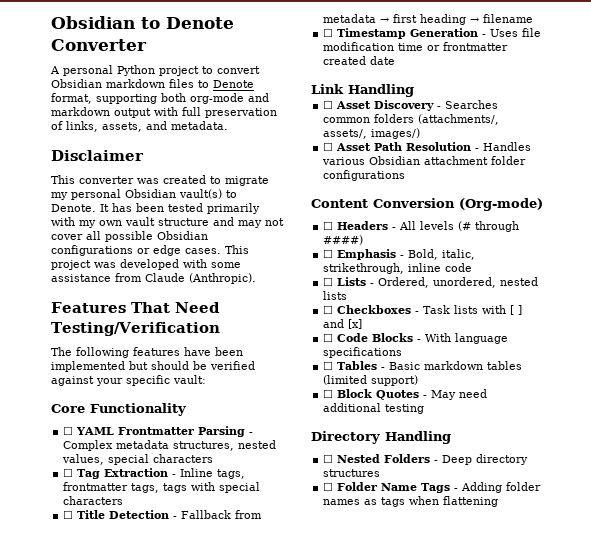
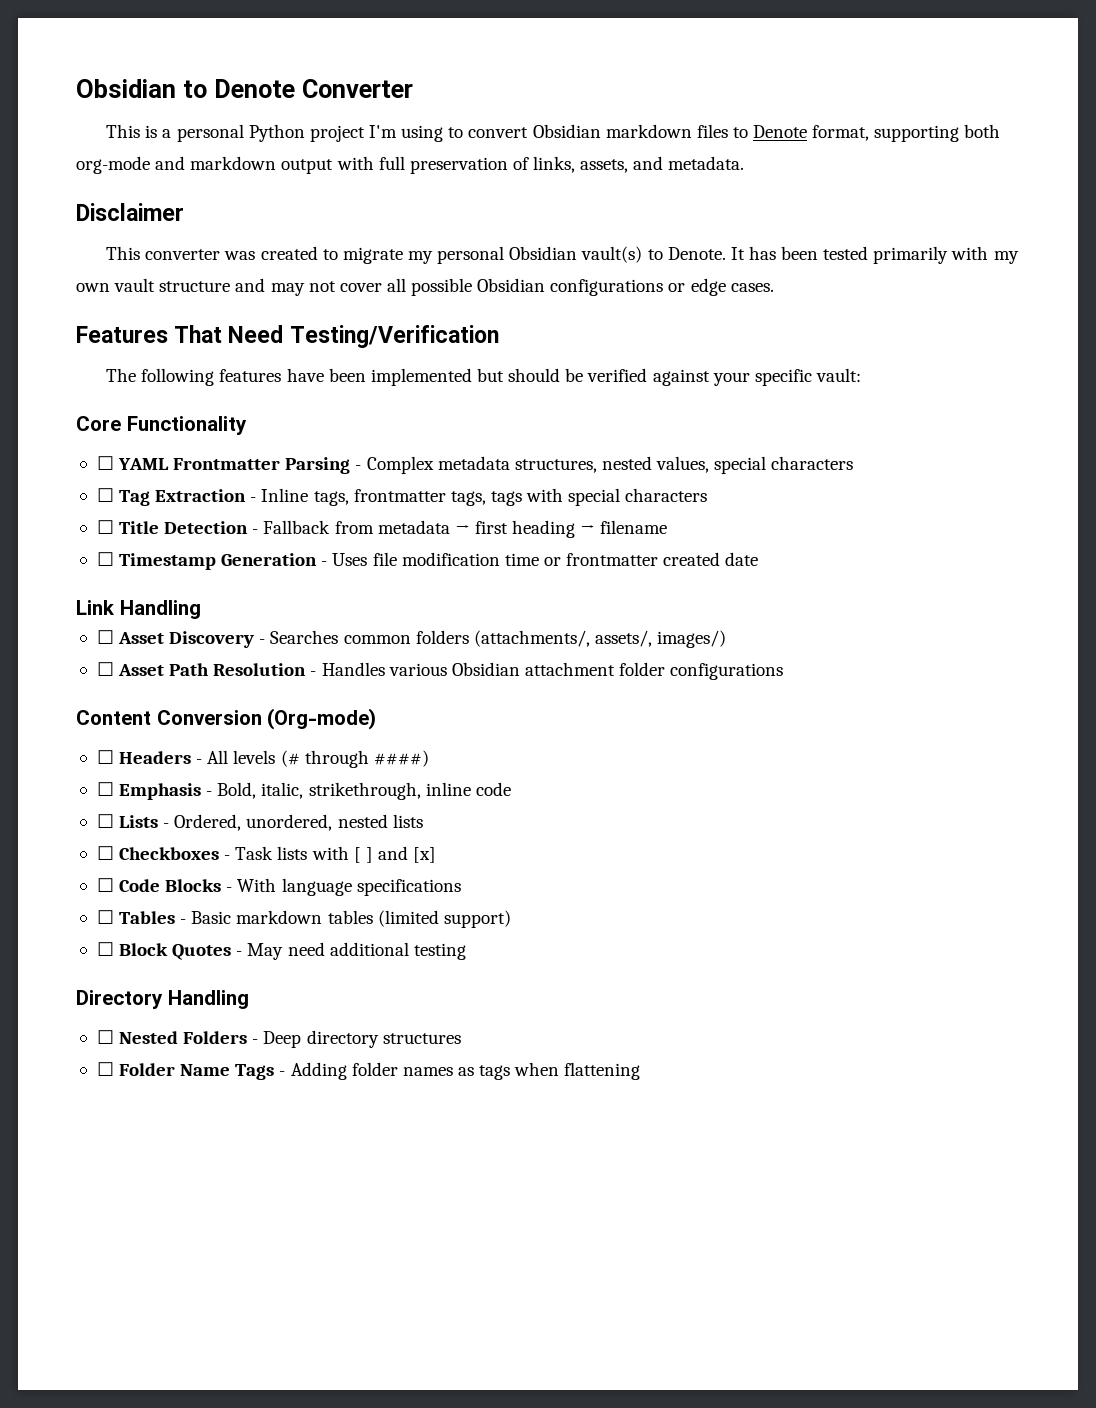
- A personal Python project to convert Obsidian markdown files to Denote format, supporting both org-mode and markdown output with full preservation of links, assets, and metadata.
+ This is a personal Python project I'm using to convert Obsidian markdown files to Denote format, supporting both org-mode and markdown output with full preservation of links, assets, and metadata.
- This project was developed with some assistance from Claude (Anthropic).

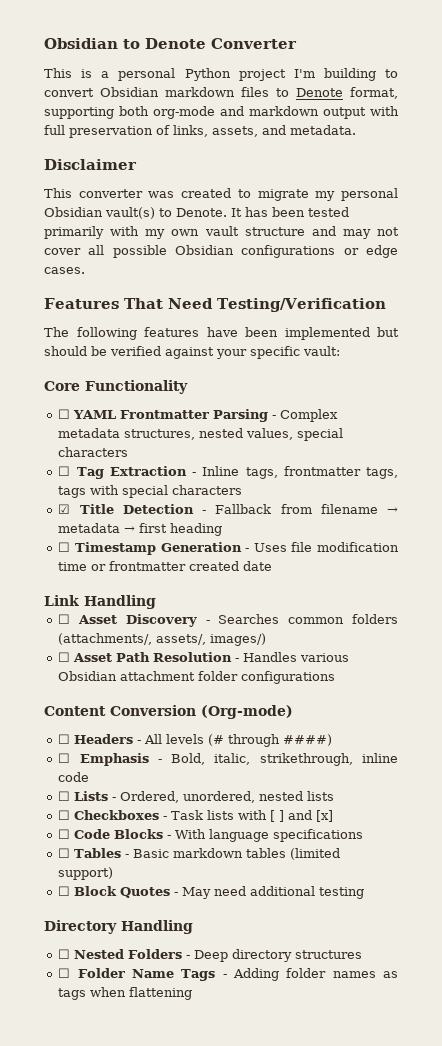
- This is a personal Python project I'm using to convert Obsidian markdown files to Denote format, supporting both org-mode and markdown output with full preservation of links, assets, and metadata.
+ This is a personal Python project I'm building to convert Obsidian markdown files to Denote format, supporting both org-mode and markdown output with full preservation of links, assets, and metadata.
- ☐ Title Detection - Fallback from metadata → first heading → filename
+ ☑ Title Detection - Fallback from filename → metadata → first heading

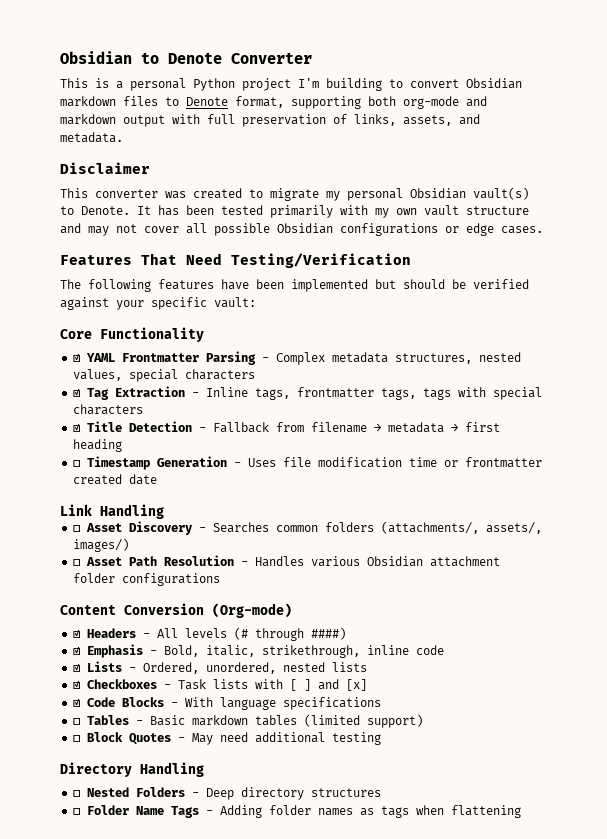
- ☐ YAML Frontmatter Parsing - Complex metadata structures, nested values, special characters
+ ☑ YAML Frontmatter Parsing - Complex metadata structures, nested values, special characters
- ☐ Tag Extraction - Inline tags, frontmatter tags, tags with special characters
+ ☑ Tag Extraction - Inline tags, frontmatter tags, tags with special characters
- ☐ Headers - All levels (# through ####)
+ ☑ Headers - All levels (# through ####)
- ☐ Emphasis - Bold, italic, strikethrough, inline code
+ ☑ Emphasis - Bold, italic, strikethrough, inline code
- ☐ Lists - Ordered, unordered, nested lists
+ ☑ Lists - Ordered, unordered, nested lists
- ☐ Checkboxes - Task lists with [ ] and [x]
+ ☑ Checkboxes - Task lists with [ ] and [x]
- ☐ Code Blocks - With language specifications
+ ☑ Code Blocks - With language specifications

